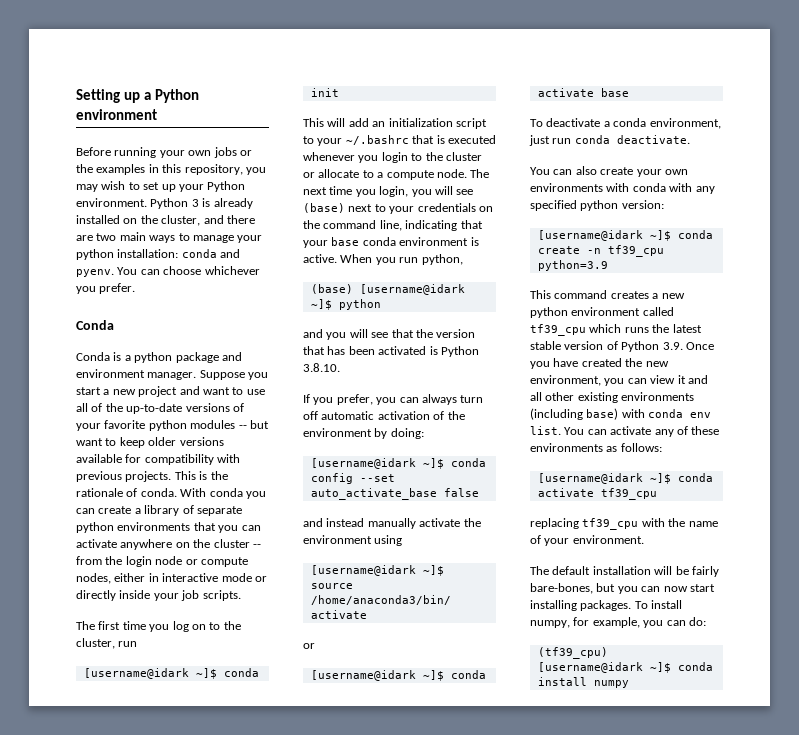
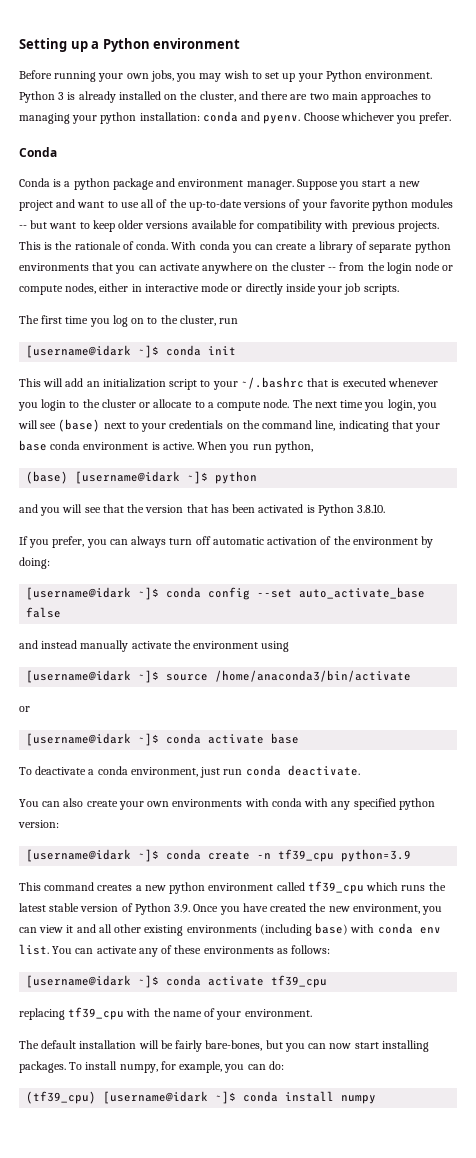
- Before running your own jobs or the examples in this repository, you may wish to set up your Python environment.
+ Before running your own jobs, you may wish to set up your Python environment.
- Python 3 is already installed on the cluster, and there are two main ways to manage your python installation: conda and pyenv.
+ Python 3 is already installed on the cluster, and there are two main approaches to managing your python installation: conda and pyenv.
- You can choose whichever you prefer.
+ Choose whichever you prefer.

